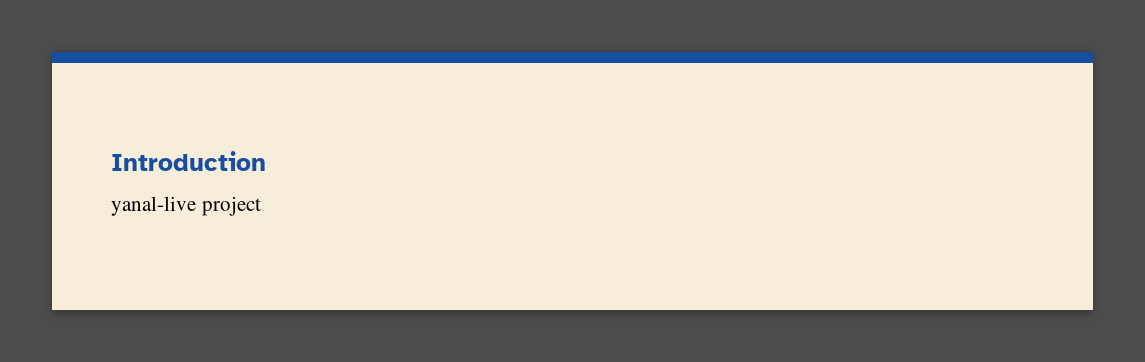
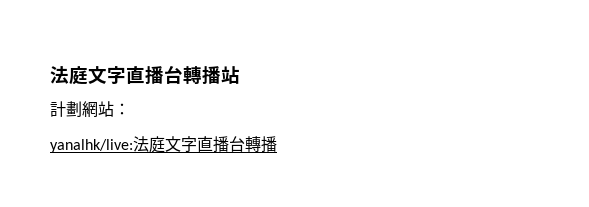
- Introduction
- yanal-live project
+ 法庭文字直播台轉播站
+ 計劃網站：
+ yanalhk/live:法庭文字直播台轉播

